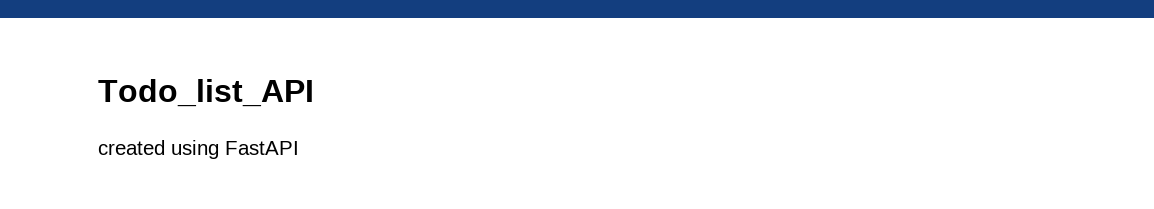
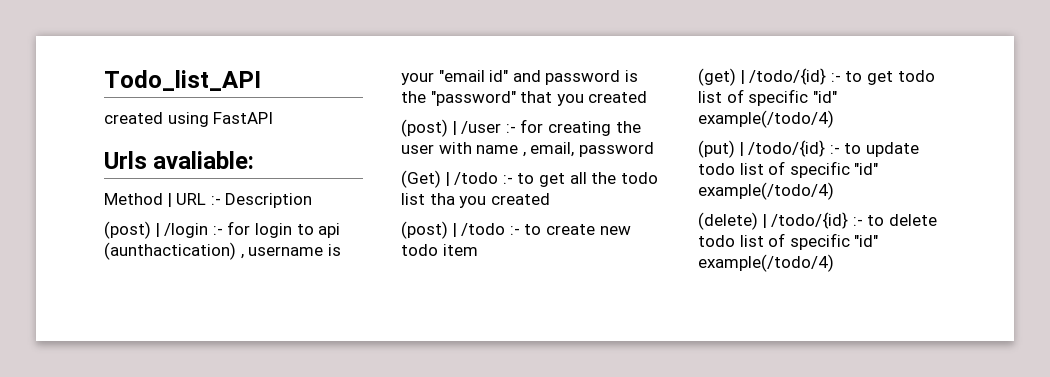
+ Urls avaliable:
+ Method | URL :- Description
+ (post) | /login :- for login to api (aunthactication) , username is your "email id" and password is the "password" that you created
+ (post) | /user :- for creating the user with name , email, password
+ (Get) | /todo :- to get all the todo list tha you created
+ (post) | /todo :- to create new todo item
+ (get) | /todo/{id} :- to get todo list of specific "id" example(/todo/4)
+ (put) | /todo/{id} :- to update todo list of specific "id" example(/todo/4)
+ (delete) | /todo/{id} :- to delete todo list of specific "id" example(/todo/4)

